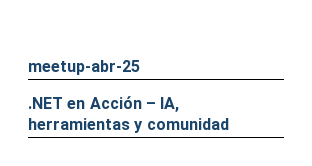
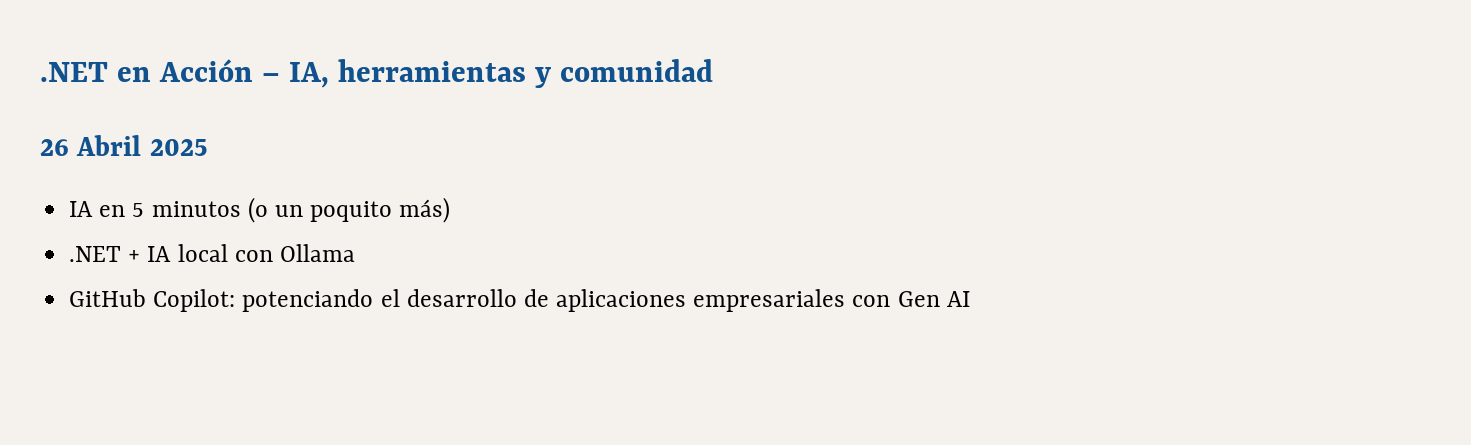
- meetup-abr-25
+ 26 Abril 2025
+ IA en 5 minutos (o un poquito más)
+ .NET + IA local con Ollama
+ GitHub Copilot: potenciando el desarrollo de aplicaciones empresariales con Gen AI

